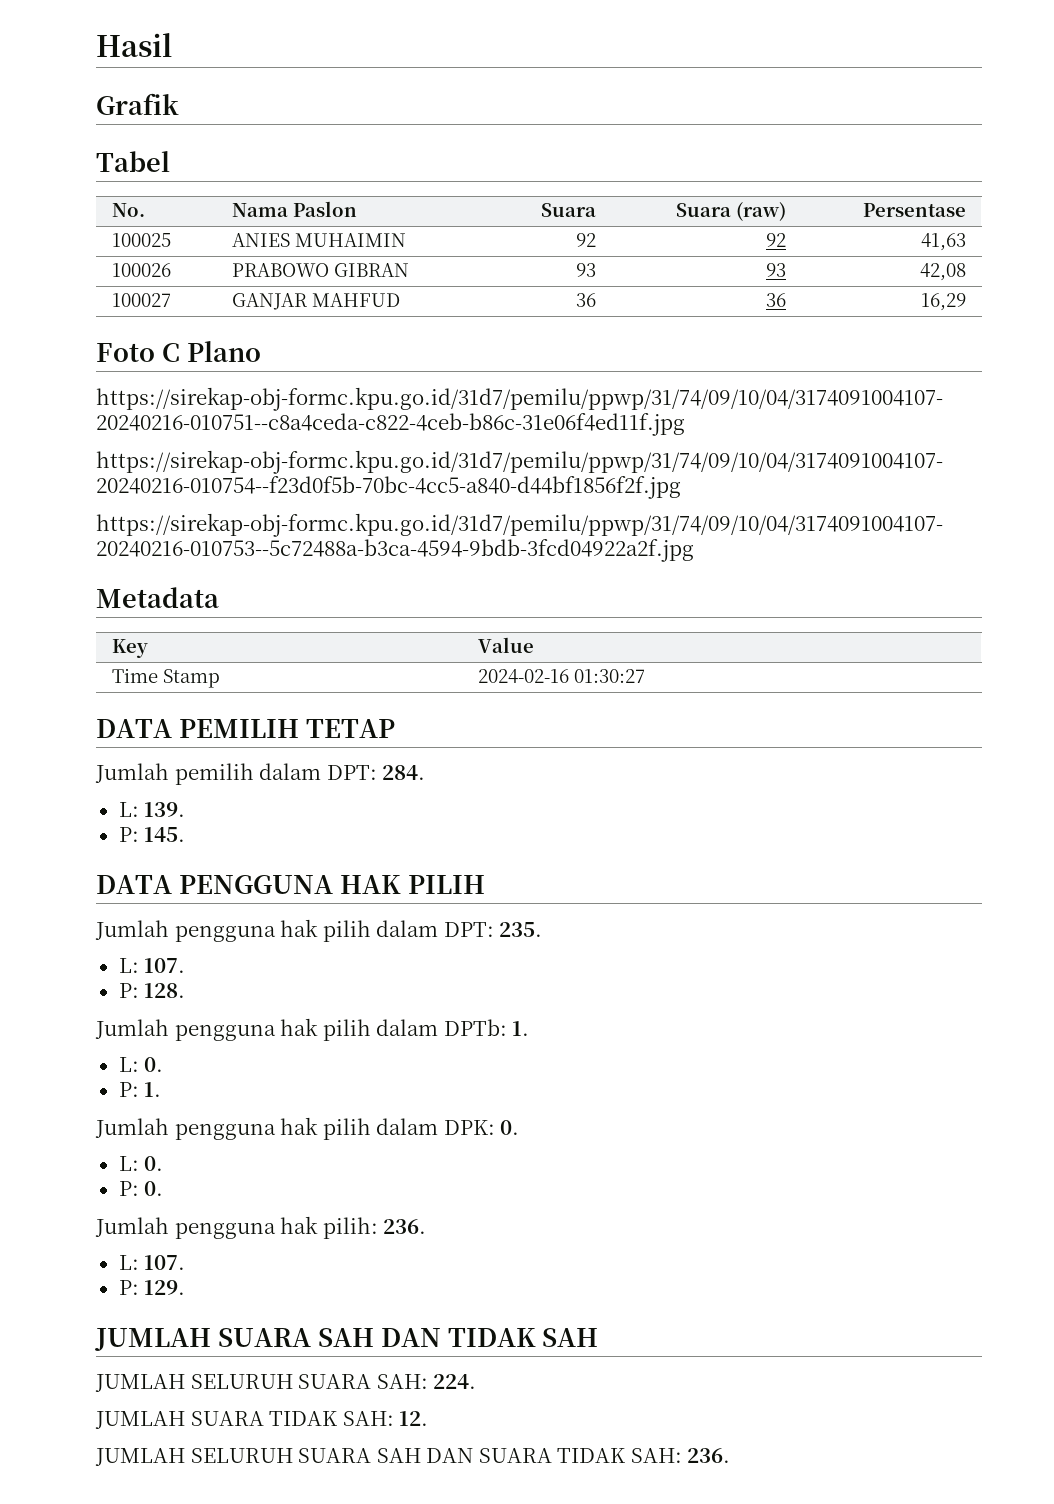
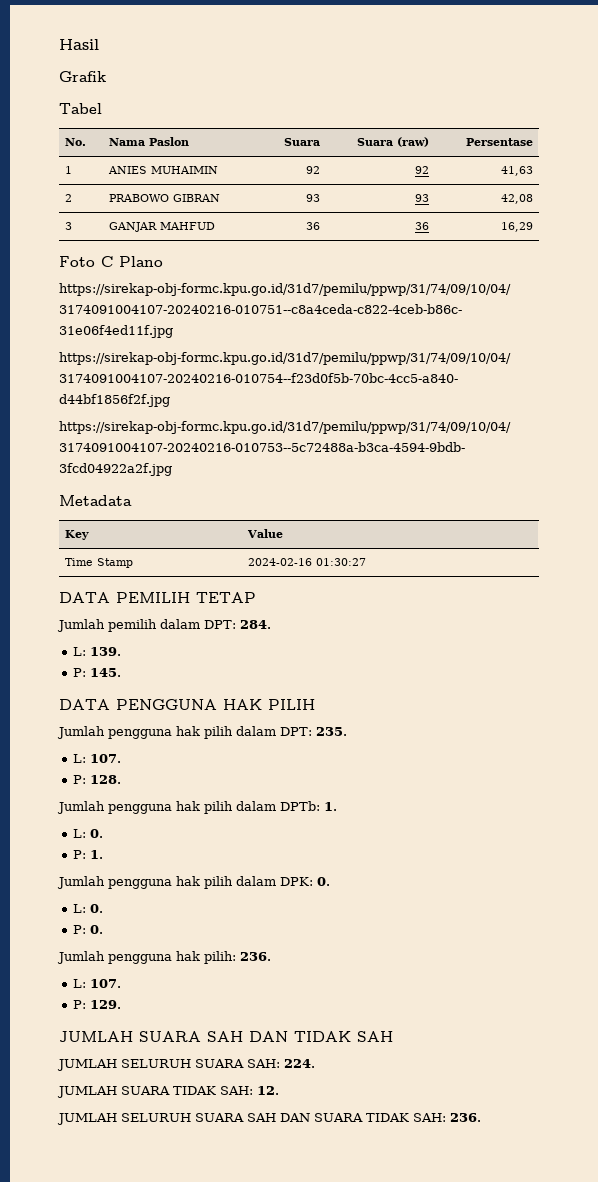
- 100025 | ANIES MUHAIMIN | 92 | 92 | 41,63
+ 1 | ANIES MUHAIMIN | 92 | 92 | 41,63
- 100026 | PRABOWO GIBRAN | 93 | 93 | 42,08
+ 2 | PRABOWO GIBRAN | 93 | 93 | 42,08
- 100027 | GANJAR MAHFUD | 36 | 36 | 16,29
+ 3 | GANJAR MAHFUD | 36 | 36 | 16,29

